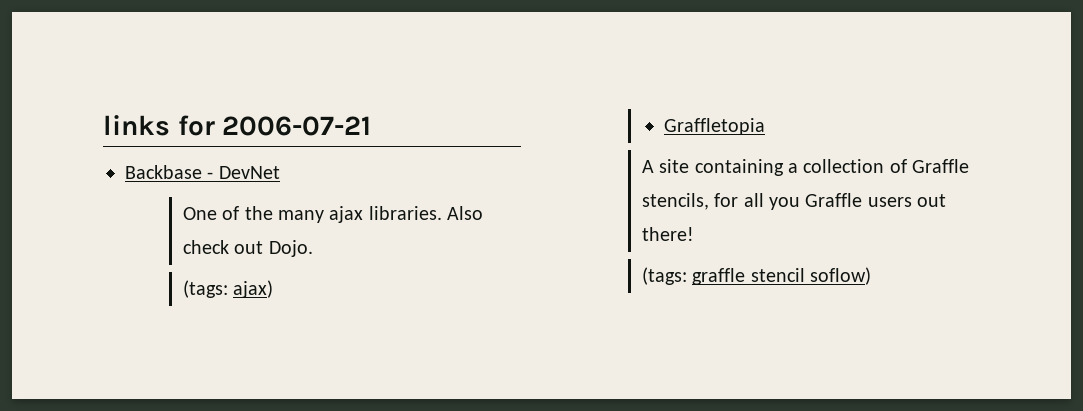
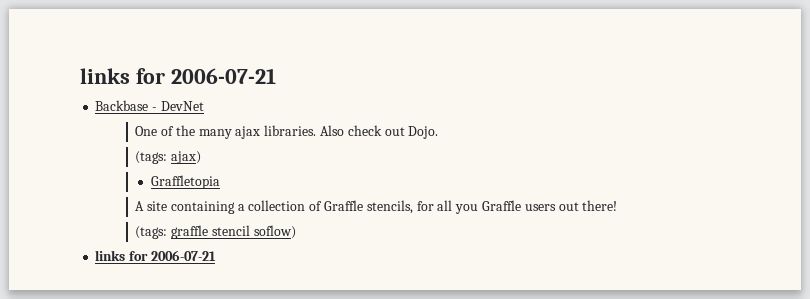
  (tags: graffle stencil soflow)
+ links for 2006-07-21

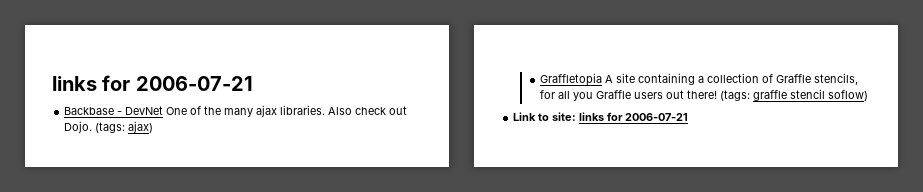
- Backbase - DevNet
- One of the many ajax libraries.
+ Backbase - DevNet One of the many ajax libraries.
- Also check out Dojo.
- (tags: ajax)
+ Also check out Dojo. (tags: ajax)
- Graffletopia
- A site containing a collection of Graffle stencils, for all you Graffle users out there!
- (tags: graffle stencil soflow)
- links for 2006-07-21
+ Graffletopia A site containing a collection of Graffle stencils, for all you Graffle users out there! (tags: graffle stencil soflow)
+ Link to site: links for 2006-07-21

